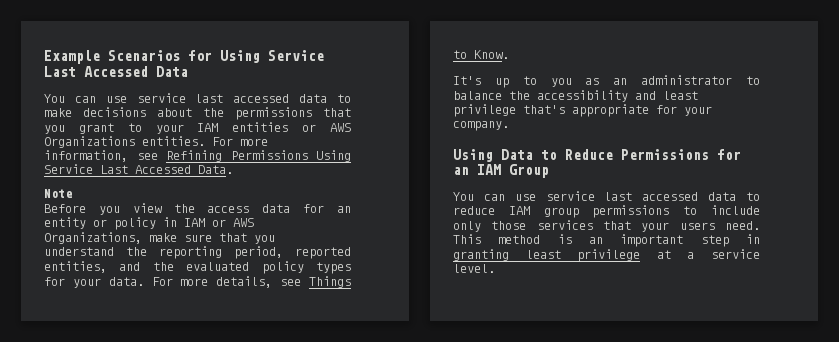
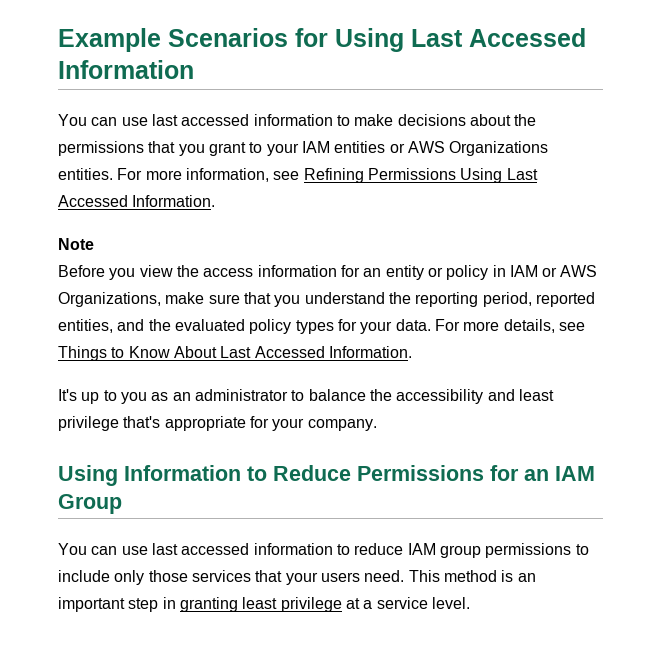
- Example Scenarios for Using Service Last Accessed Data
- You can use service last accessed data to make decisions about the permissions that you grant to your IAM entities or AWS Organizations entities.
+ Example Scenarios for Using Last Accessed Information
+ You can use last accessed information to make decisions about the permissions that you grant to your IAM entities or AWS Organizations entities.
- For more information, see Refining Permissions Using Service Last Accessed Data.
+ For more information, see Refining Permissions Using Last Accessed Information.
- Before you view the access data for an entity or policy in IAM or AWS Organizations, make sure that you understand the reporting period, reported entities, and the evaluated policy types for your data.
+ Before you view the access information for an entity or policy in IAM or AWS Organizations, make sure that you understand the reporting period, reported entities, and the evaluated policy types for your data.
- For more details, see Things to Know.
+ For more details, see Things to Know About Last Accessed Information.
- Using Data to Reduce Permissions for an IAM Group
+ Using Information to Reduce Permissions for an IAM Group
- You can use service last accessed data to reduce IAM group permissions to include only those services that your users need.
+ You can use last accessed information to reduce IAM group permissions to include only those services that your users need.

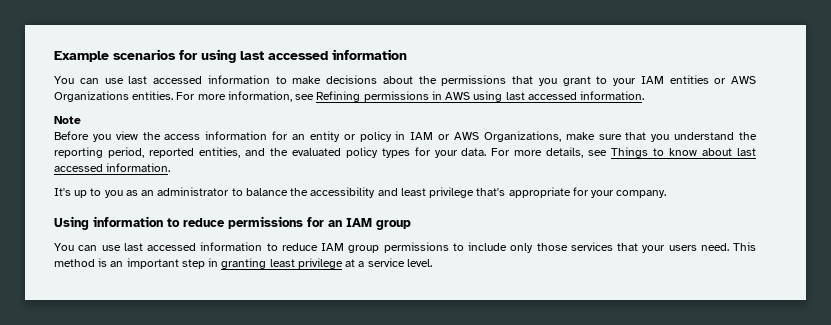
- Example Scenarios for Using Last Accessed Information
+ Example scenarios for using last accessed information
- For more information, see Refining Permissions Using Last Accessed Information.
+ For more information, see Refining permissions in AWS using last accessed information.
- For more details, see Things to Know About Last Accessed Information.
+ For more details, see Things to know about last accessed information.
- Using Information to Reduce Permissions for an IAM Group
+ Using information to reduce permissions for an IAM group

